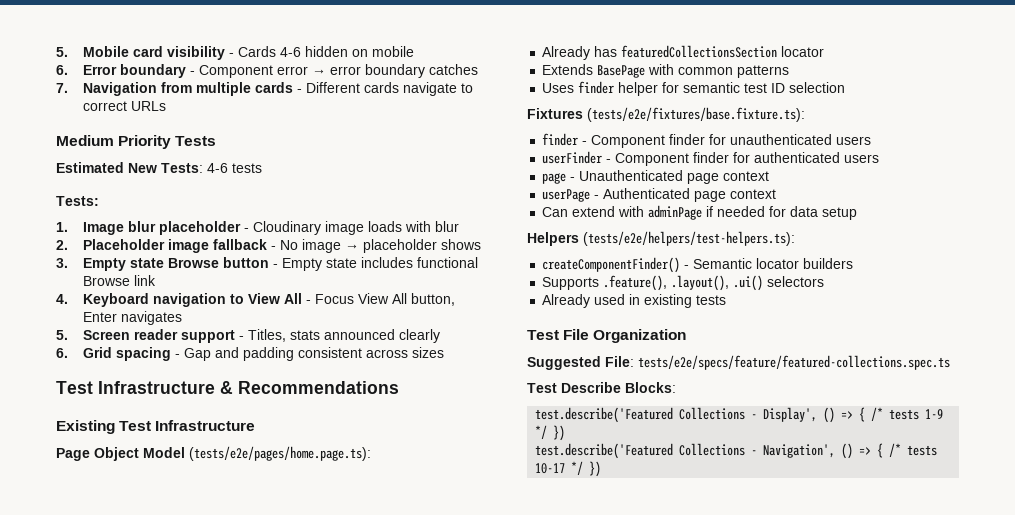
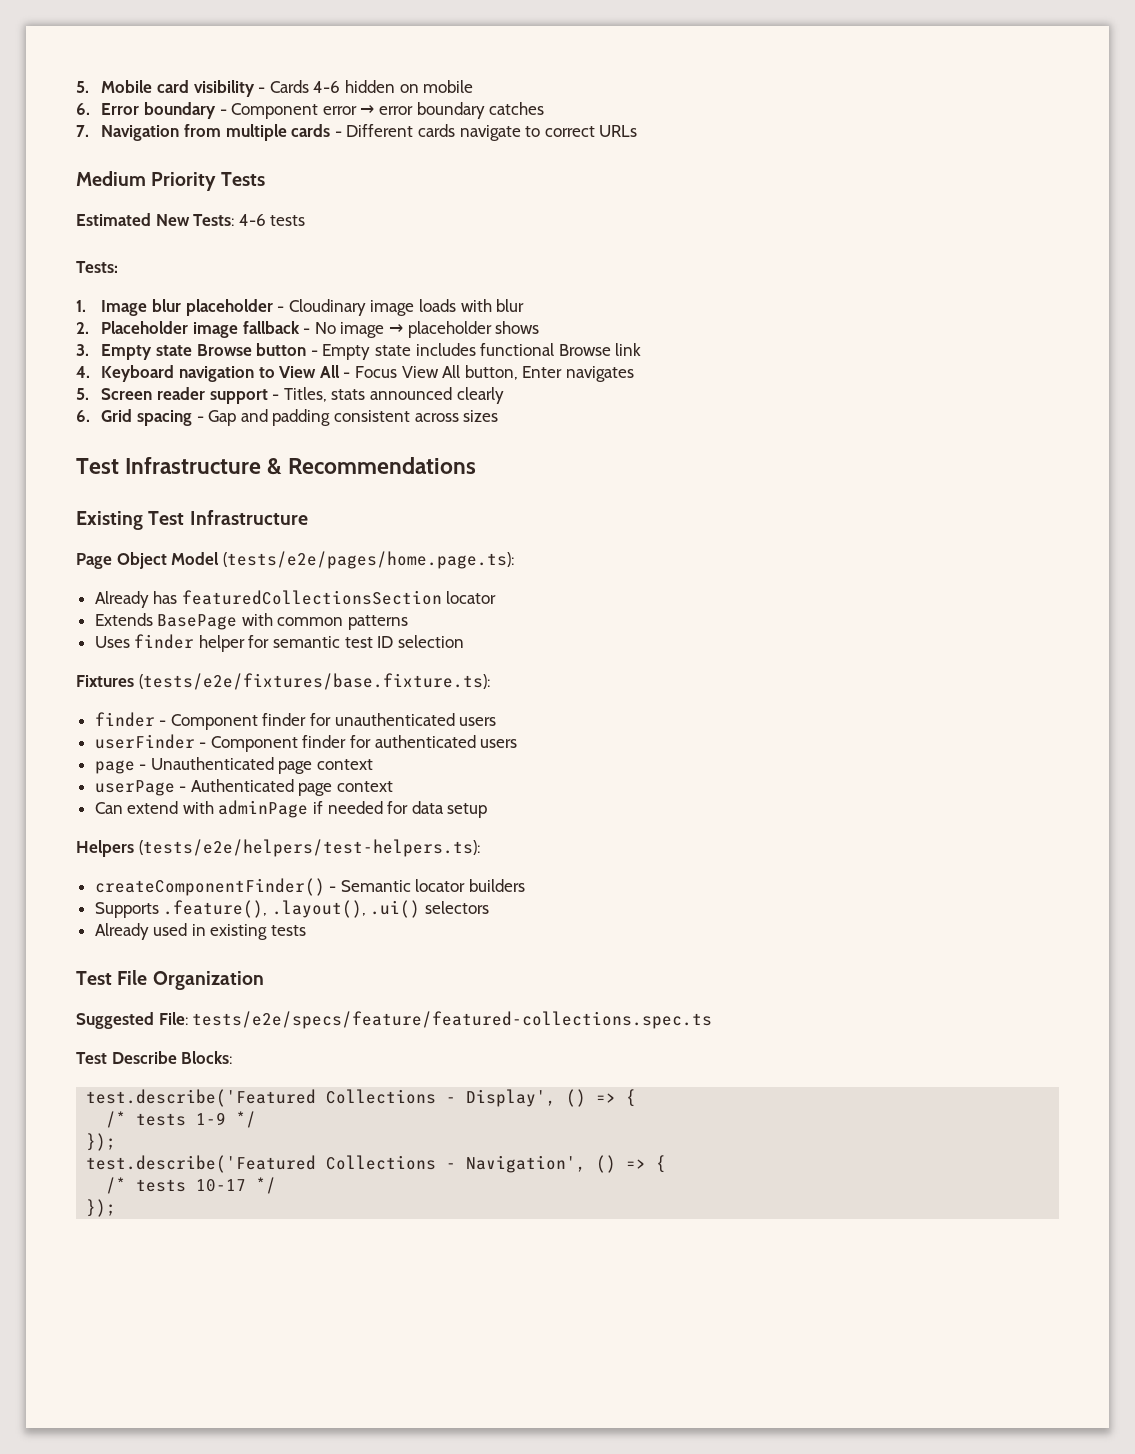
- test.describe('Featured Collections - Display', () => { /* tests 1-9 */ })
+ test.describe('Featured Collections - Display', () => {
+ /* tests 1-9 */
+ });
- test.describe('Featured Collections - Navigation', () => { /* tests 10-17 */ })
+ test.describe('Featured Collections - Navigation', () => {
+ /* tests 10-17 */
+ });

